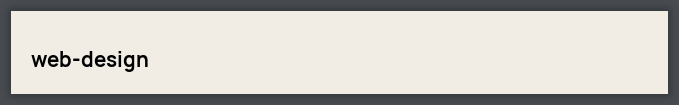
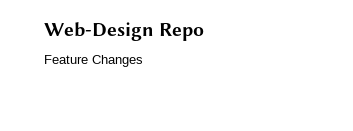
- web-design
+ Web-Design Repo
+ Feature Changes

